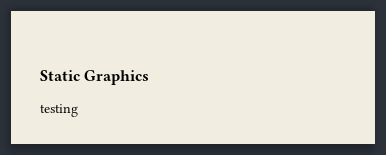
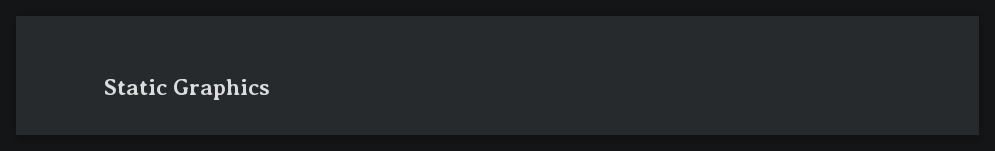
- testing

